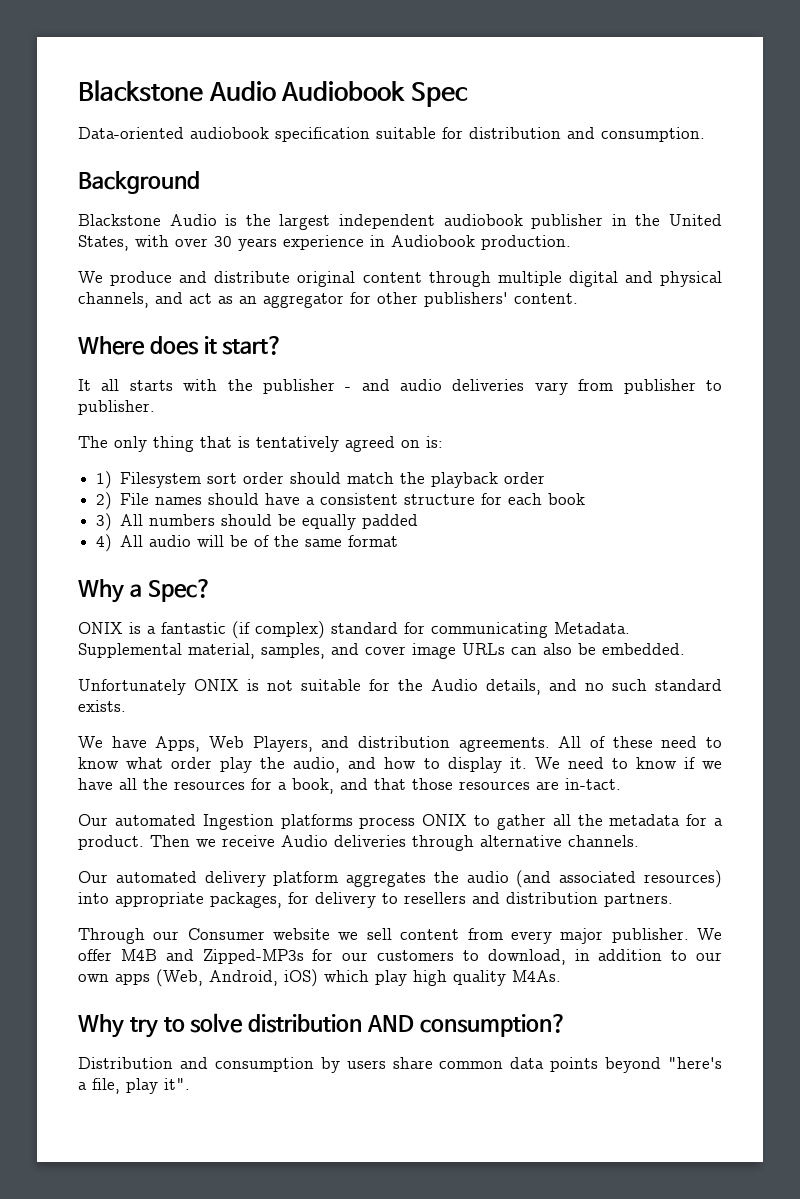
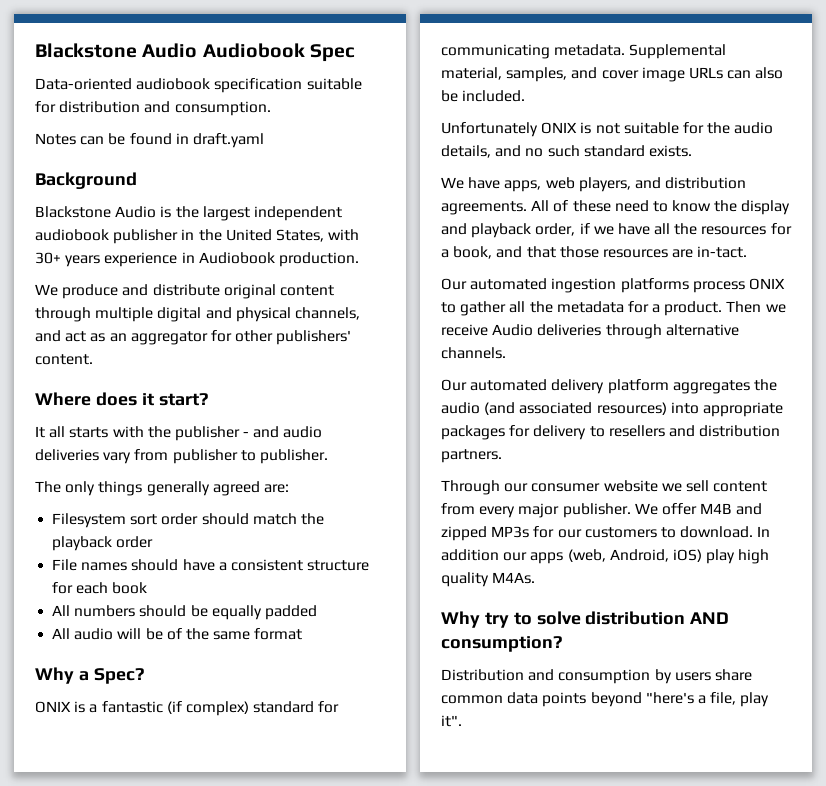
+ Notes can be found in draft.yaml
- Blackstone Audio is the largest independent audiobook publisher in the United States, with over 30 years experience in Audiobook production.
+ Blackstone Audio is the largest independent audiobook publisher in the United States, with 30+ years experience in Audiobook production.
- The only thing that is tentatively agreed on is:
- 1) Filesystem sort order should match the playback order
+ The only things generally agreed are:
+ Filesystem sort order should match the playback order
- 2) File names should have a consistent structure for each book
+ File names should have a consistent structure for each book
- 3) All numbers should be equally padded
+ All numbers should be equally padded
- 4) All audio will be of the same format
+ All audio will be of the same format
- ONIX is a fantastic (if complex) standard for communicating Metadata.
+ ONIX is a fantastic (if complex) standard for communicating metadata.
- Supplemental material, samples, and cover image URLs can also be embedded.
+ Supplemental material, samples, and cover image URLs can also be included.
- Unfortunately ONIX is not suitable for the Audio details, and no such standard exists.
+ Unfortunately ONIX is not suitable for the audio details, and no such standard exists.
- We have Apps, Web Players, and distribution agreements.
+ We have apps, web players, and distribution agreements.
- All of these need to know what order play the audio, and how to display it. We need to know if we have all the resources for a book, and that those resources are in-tact.
+ All of these need to know the display and playback order, if we have all the resources for a book, and that those resources are in-tact.
- Our automated Ingestion platforms process ONIX to gather all the metadata for a product.
+ Our automated ingestion platforms process ONIX to gather all the metadata for a product.
- Our automated delivery platform aggregates the audio (and associated resources) into appropriate packages, for delivery to resellers and distribution partners.
+ Our automated delivery platform aggregates the audio (and associated resources) into appropriate packages for delivery to resellers and distribution partners.
- Through our Consumer website we sell content from every major publisher.
+ Through our consumer website we sell content from every major publisher.
- We offer M4B and Zipped-MP3s for our customers to download, in addition to our own apps (Web, Android, iOS) which play high quality M4As.
+ We offer M4B and zipped MP3s for our customers to download. In addition our apps (web, Android, iOS) play high quality M4As.

